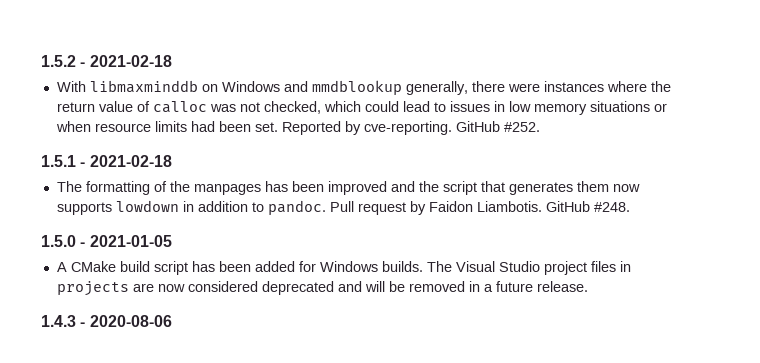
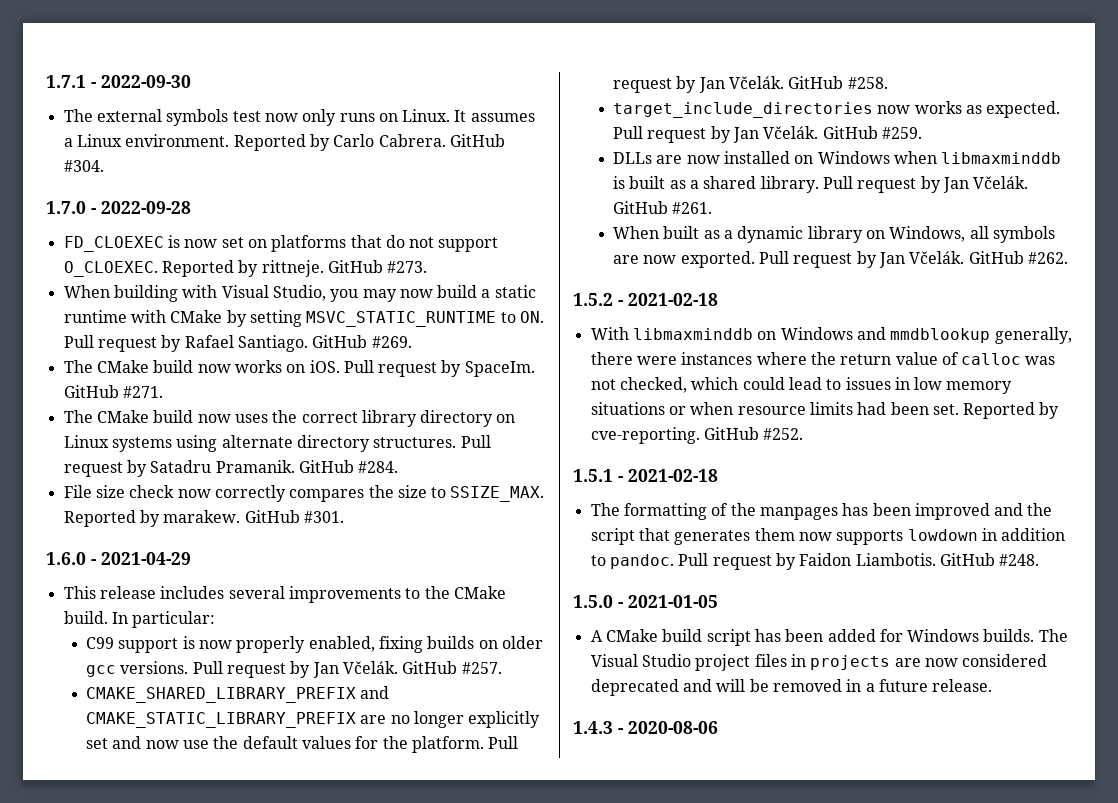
+ 1.7.1 - 2022-09-30
+ The external symbols test now only runs on Linux. It assumes a Linux environment. Reported by Carlo Cabrera. GitHub #304.
+ 1.7.0 - 2022-09-28
+ FD_CLOEXEC is now set on platforms that do not support O_CLOEXEC. Reported by rittneje. GitHub #273.
+ When building with Visual Studio, you may now build a static runtime with CMake by setting MSVC_STATIC_RUNTIME to ON. Pull request by Rafael Santiago. GitHub #269.
+ The CMake build now works on iOS. Pull request by SpaceIm. GitHub #271.
+ The CMake build now uses the correct library directory on Linux systems using alternate directory structures. Pull request by Satadru Pramanik. GitHub #284.
+ File size check now correctly compares the size to SSIZE_MAX. Reported by marakew. GitHub #301.
+ 1.6.0 - 2021-04-29
+ This release includes several improvements to the CMake build. In particular:
+ C99 support is now properly enabled, fixing builds on older gcc versions. Pull request by Jan Včelák. GitHub #257.
+ CMAKE_SHARED_LIBRARY_PREFIX and CMAKE_STATIC_LIBRARY_PREFIX are no longer explicitly set and now use the default values for the platform. Pull request by Jan Včelák. GitHub #258.
+ target_include_directories now works as expected. Pull request by Jan Včelák. GitHub #259.
+ DLLs are now installed on Windows when libmaxminddb is built as a shared library. Pull request by Jan Včelák. GitHub #261.
+ When built as a dynamic library on Windows, all symbols are now exported. Pull request by Jan Včelák. GitHub #262.

